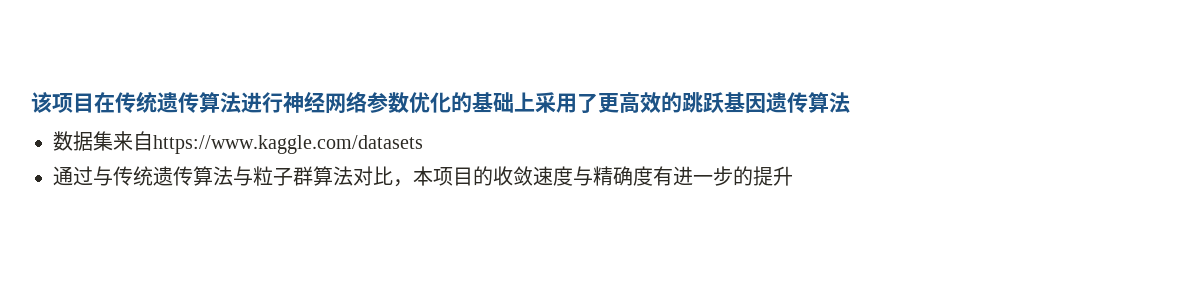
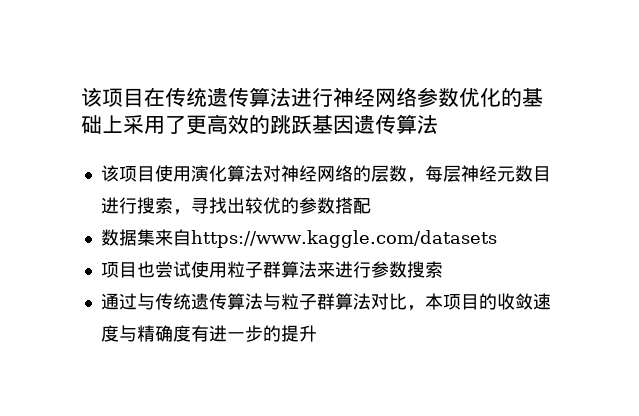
+ 该项目使用演化算法对神经网络的层数，每层神经元数目进行搜索，寻找出较优的参数搭配
  数据集来自https://www.kaggle.com/datasets
+ 项目也尝试使用粒子群算法来进行参数搜索

